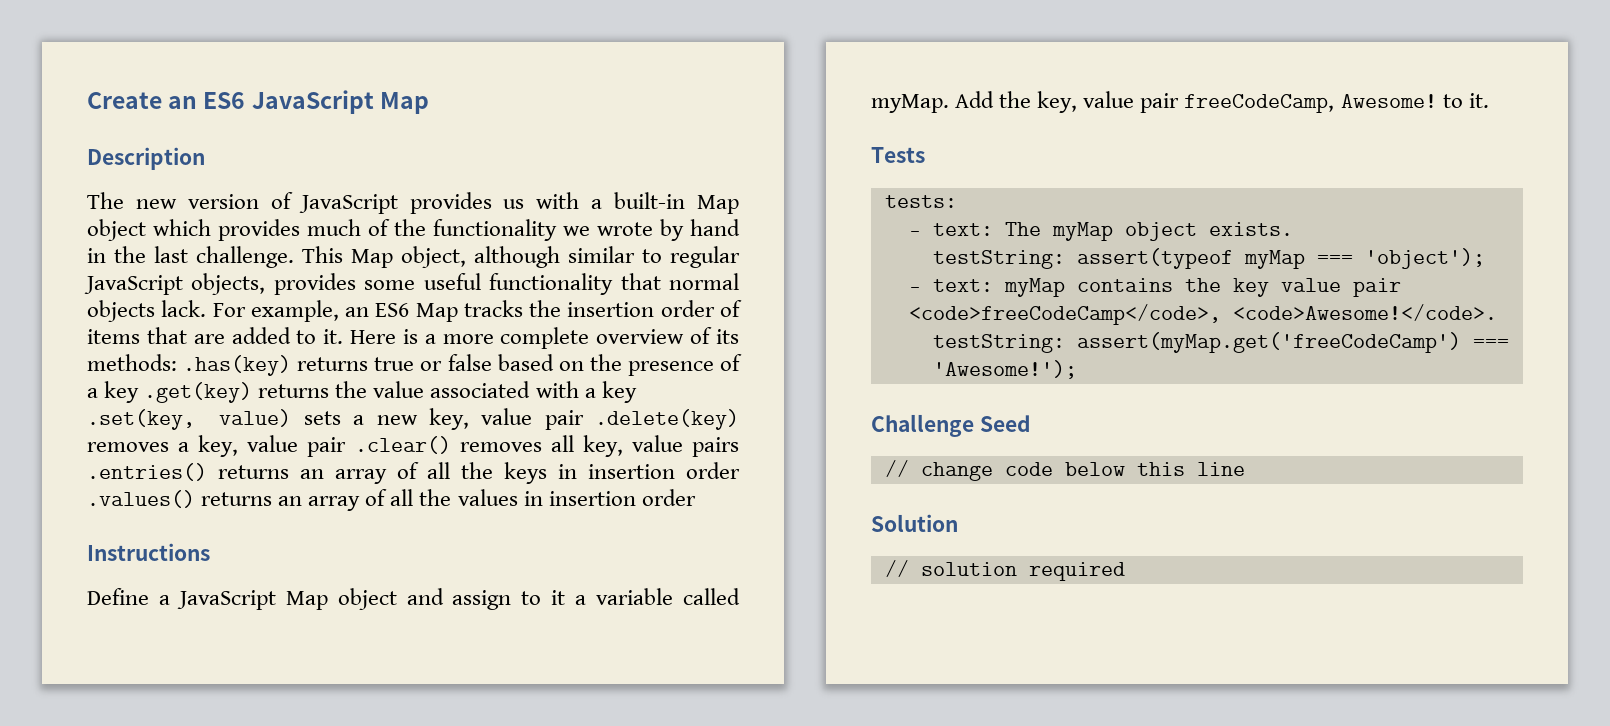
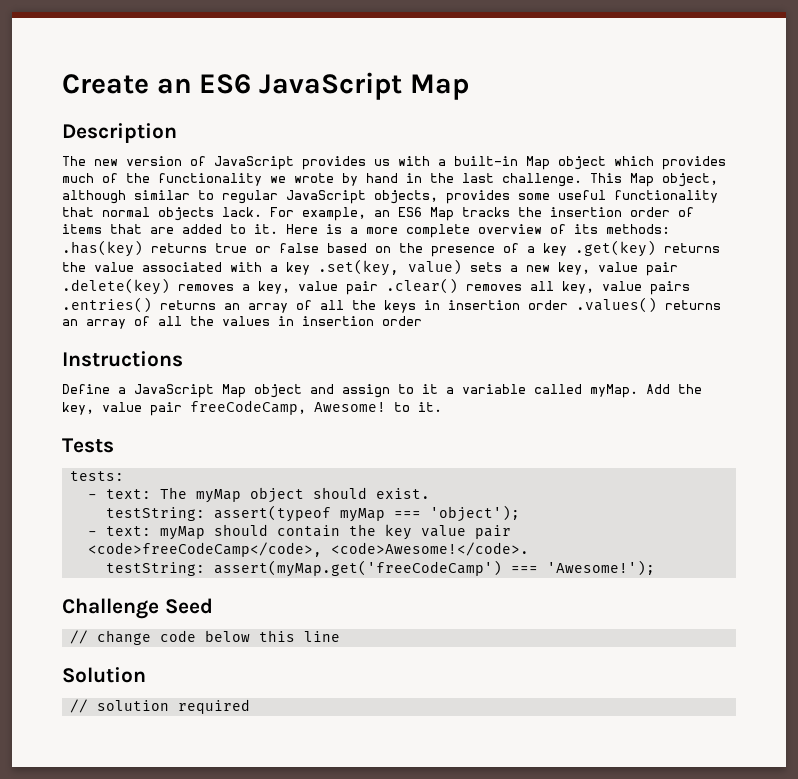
- - text: The myMap object exists.
+ - text: The myMap object should exist.
- - text: myMap contains the key value pair <code>freeCodeCamp</code>, <code>Awesome!</code>.
+ - text: myMap should contain the key value pair <code>freeCodeCamp</code>, <code>Awesome!</code>.

